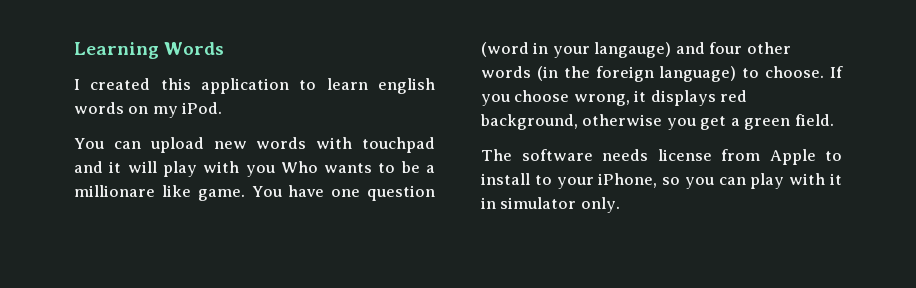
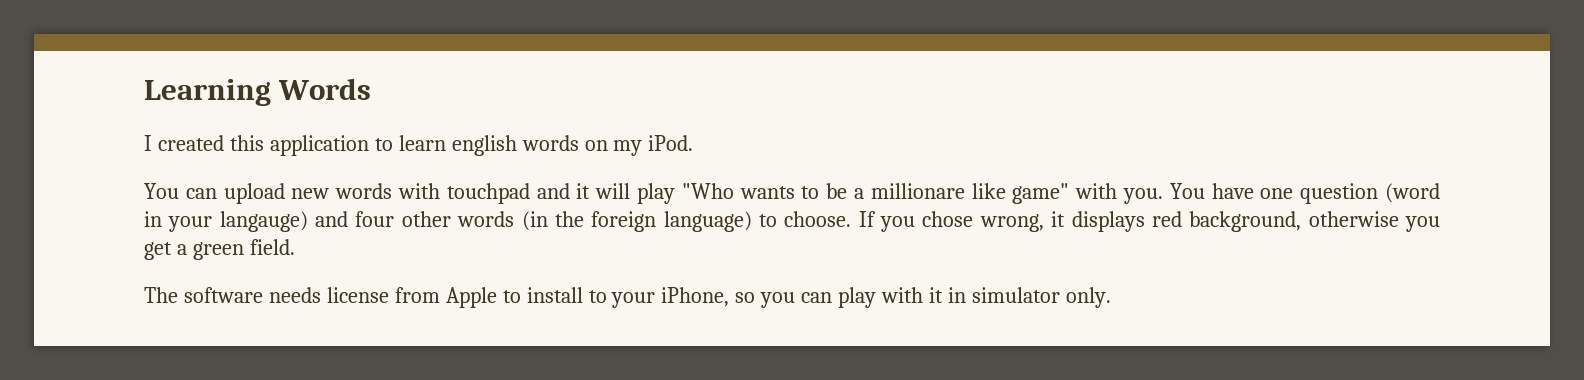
- You can upload new words with touchpad and it will play with you Who wants to be a millionare like game.
+ You can upload new words with touchpad and it will play "Who wants to be a millionare like game" with you.
- If you choose wrong, it displays red background, otherwise you get a green field.
+ If you chose wrong, it displays red background, otherwise you get a green field.

